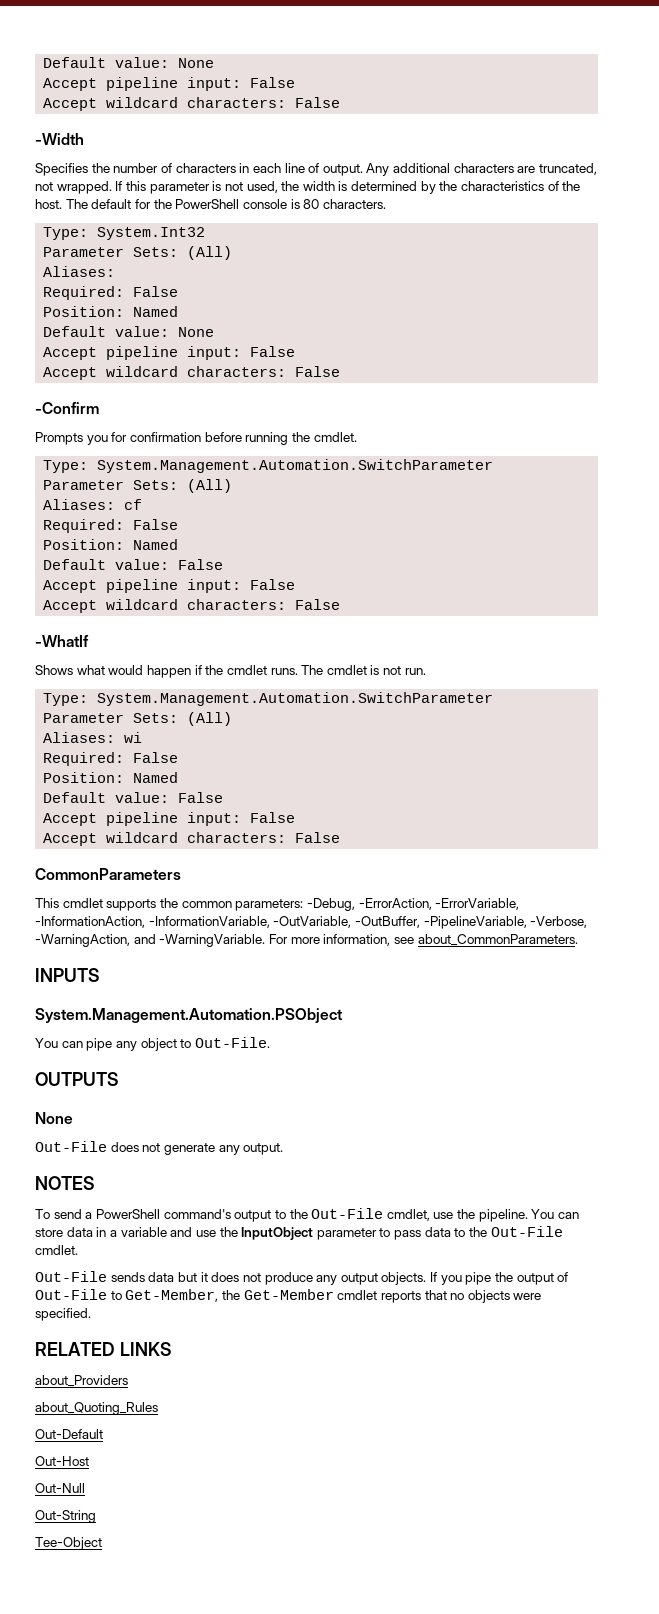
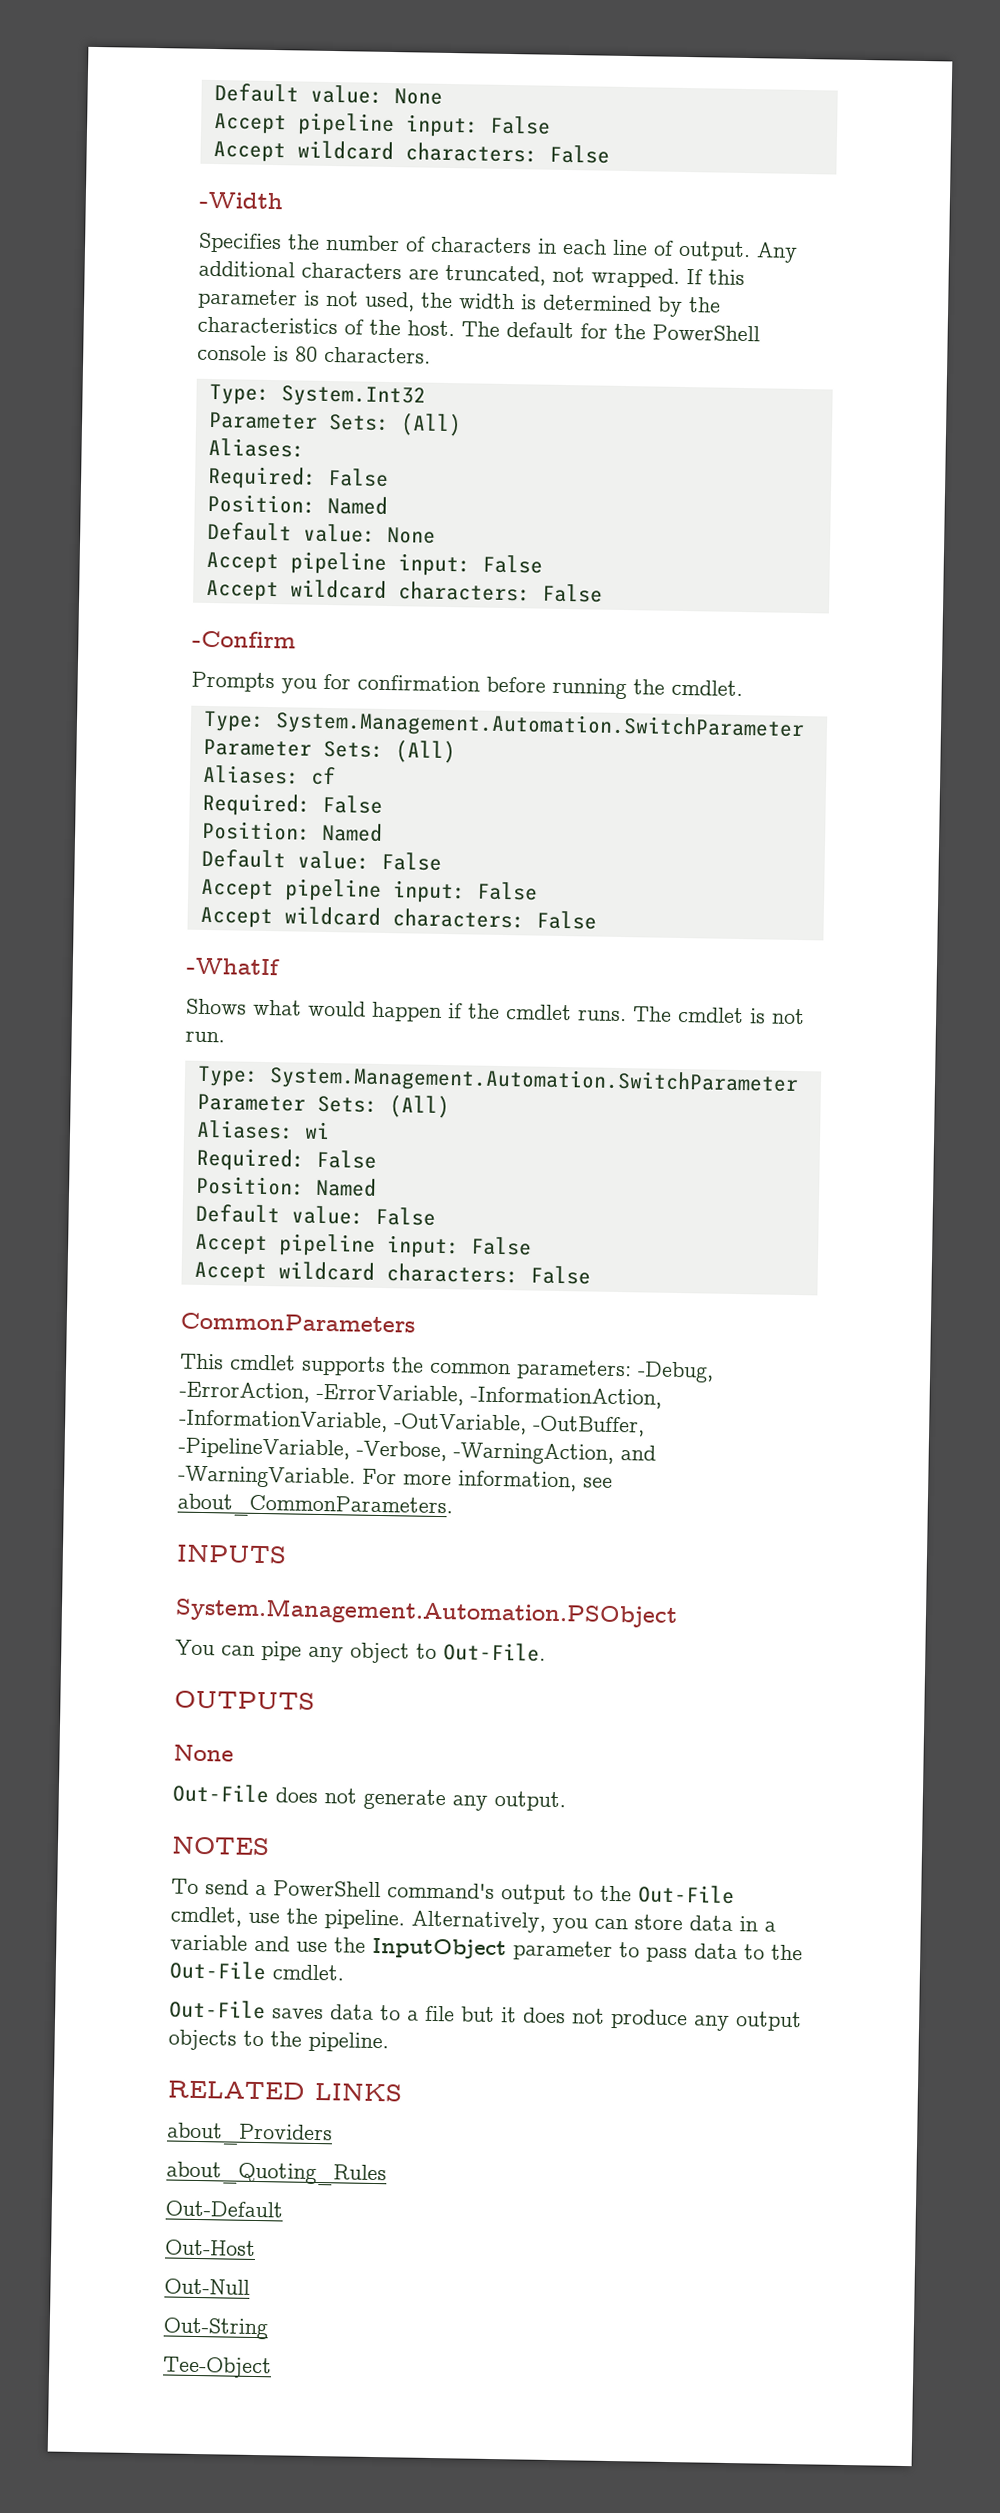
- You can store data in a variable and use the InputObject parameter to pass data to the Out-File cmdlet.
+ Alternatively, you can store data in a variable and use the InputObject parameter to pass data to the Out-File cmdlet.
- Out-File sends data but it does not produce any output objects. If you pipe the output of Out-File to Get-Member, the Get-Member cmdlet reports that no objects were specified.
+ Out-File saves data to a file but it does not produce any output objects to the pipeline.

